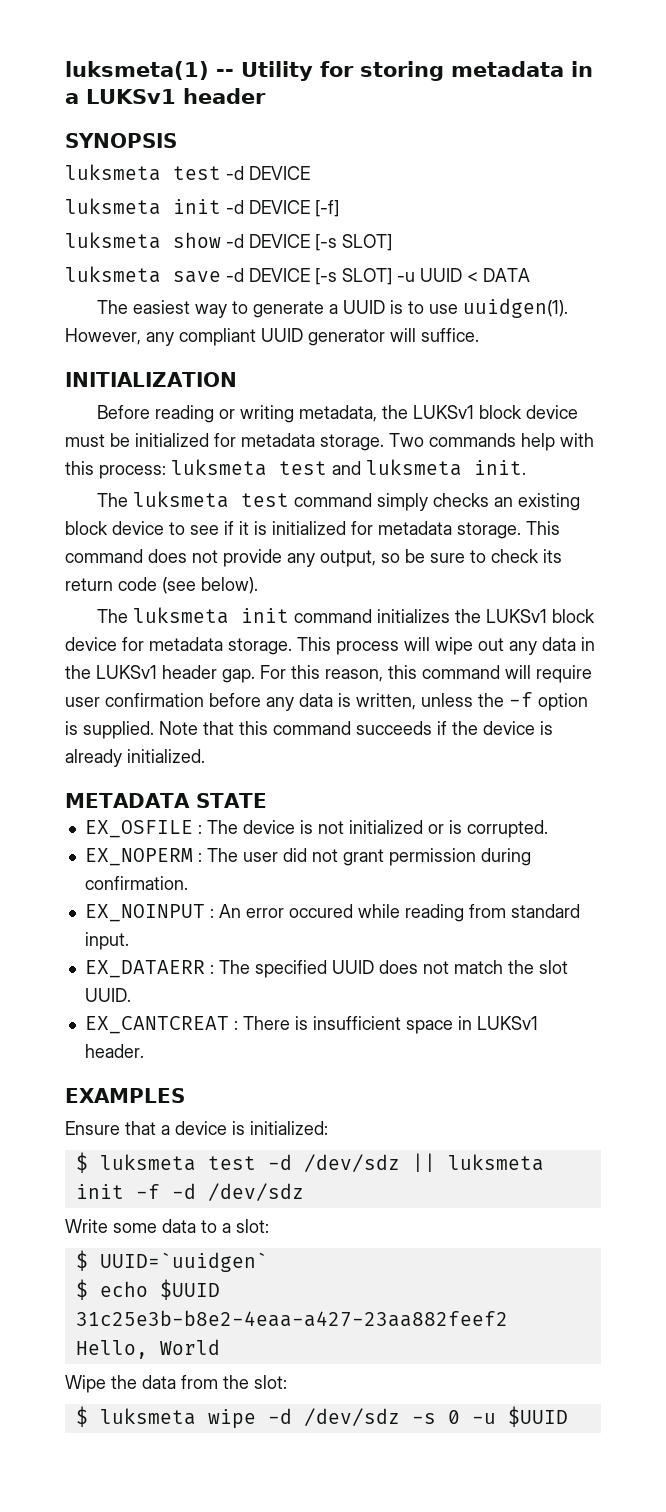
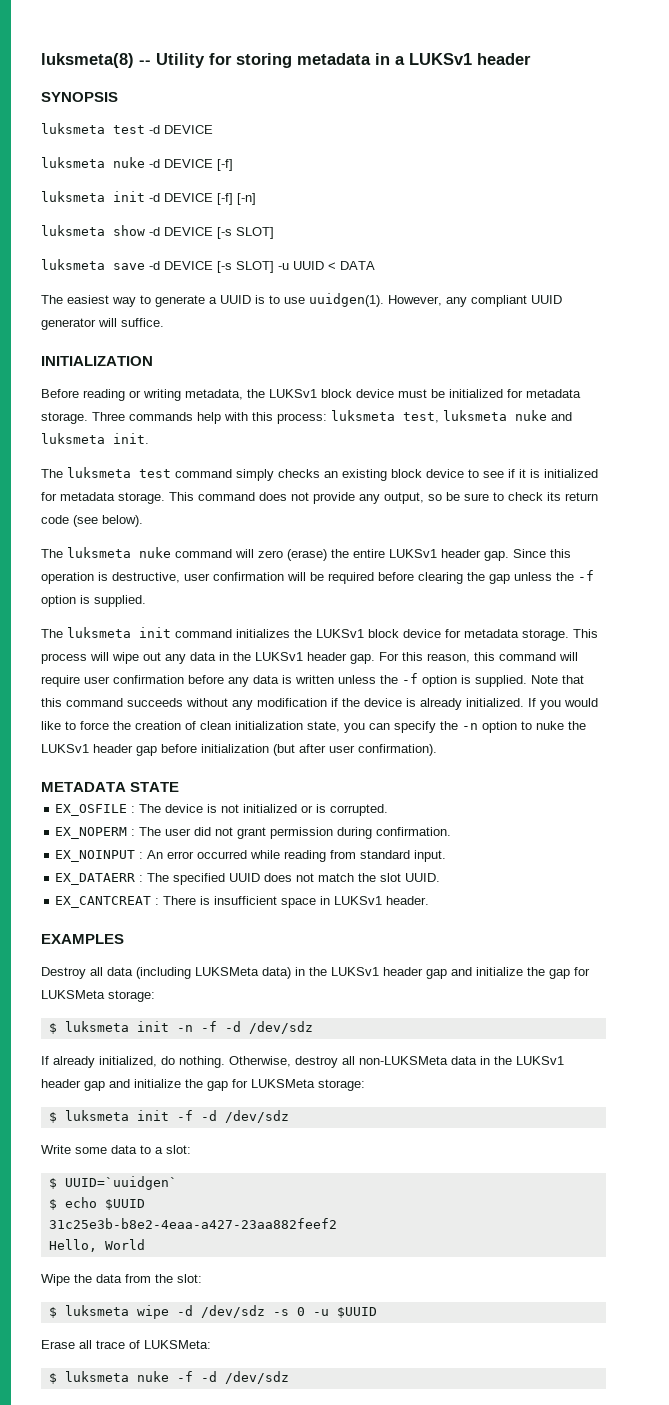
- luksmeta(1) -- Utility for storing metadata in a LUKSv1 header
+ luksmeta(8) -- Utility for storing metadata in a LUKSv1 header
+ luksmeta nuke -d DEVICE [-f]
- luksmeta init -d DEVICE [-f]
+ luksmeta init -d DEVICE [-f] [-n]
- Two commands help with this process: luksmeta test and luksmeta init.
+ Three commands help with this process: luksmeta test, luksmeta nuke and luksmeta init.
+ The luksmeta nuke command will zero (erase) the entire LUKSv1 header gap. Since this operation is destructive, user confirmation will be required before clearing the gap unless the -f option is supplied.
- For this reason, this command will require user confirmation before any data is written, unless the -f option is supplied.
+ For this reason, this command will require user confirmation before any data is written unless the -f option is supplied.
- Note that this command succeeds if the device is already initialized.
+ Note that this command succeeds without any modification if the device is already initialized. If you would like to force the creation of clean initialization state, you can specify the -n option to nuke the LUKSv1 header gap before initialization (but after user confirmation).
- EX_NOINPUT : An error occured while reading from standard input.
+ EX_NOINPUT : An error occurred while reading from standard input.
- Ensure that a device is initialized:
- $ luksmeta test -d /dev/sdz || luksmeta init -f -d /dev/sdz
+ Destroy all data (including LUKSMeta data) in the LUKSv1 header gap and initialize the gap for LUKSMeta storage:
+ $ luksmeta init -n -f -d /dev/sdz
+ If already initialized, do nothing. Otherwise, destroy all non-LUKSMeta data in the LUKSv1 header gap and initialize the gap for LUKSMeta storage:
+ $ luksmeta init -f -d /dev/sdz
+ Erase all trace of LUKSMeta:
+ $ luksmeta nuke -f -d /dev/sdz

